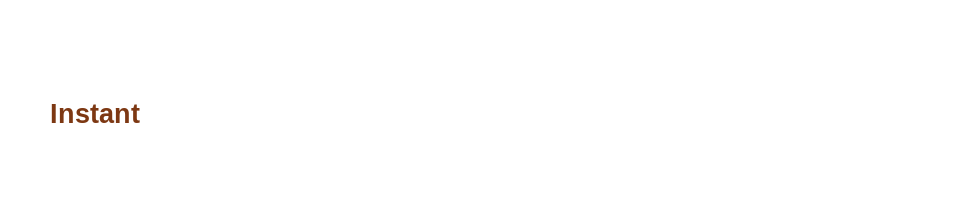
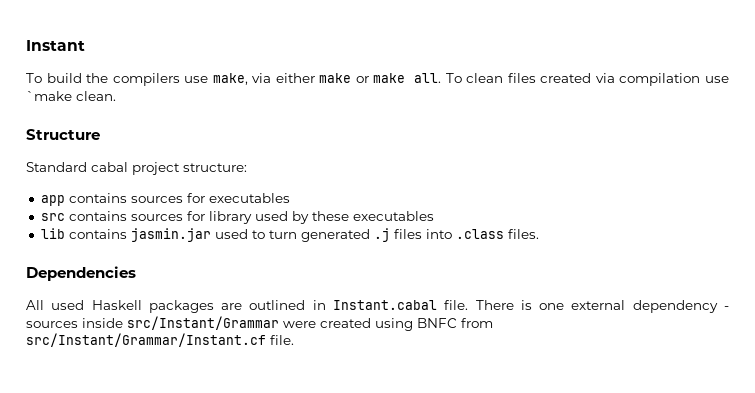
+ To build the compilers use make, via either make or make all. To clean files created via compilation use `make clean.
+ Structure
+ Standard cabal project structure:
+ app contains sources for executables
+ src contains sources for library used by these executables
+ lib contains jasmin.jar used to turn generated .j files into .class files.
+ Dependencies
+ All used Haskell packages are outlined in Instant.cabal file. There is one external dependency - sources inside src/Instant/Grammar were created using BNFC from src/Instant/Grammar/Instant.cf file.

